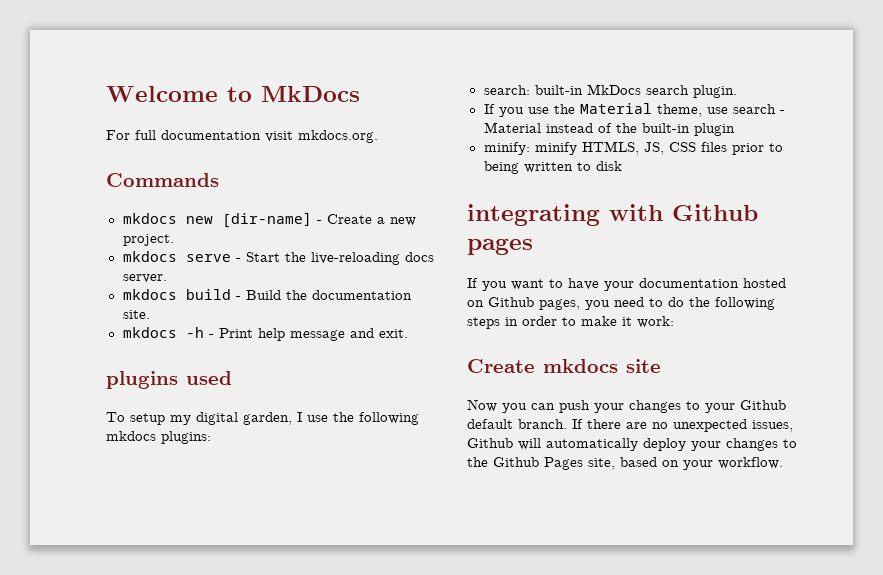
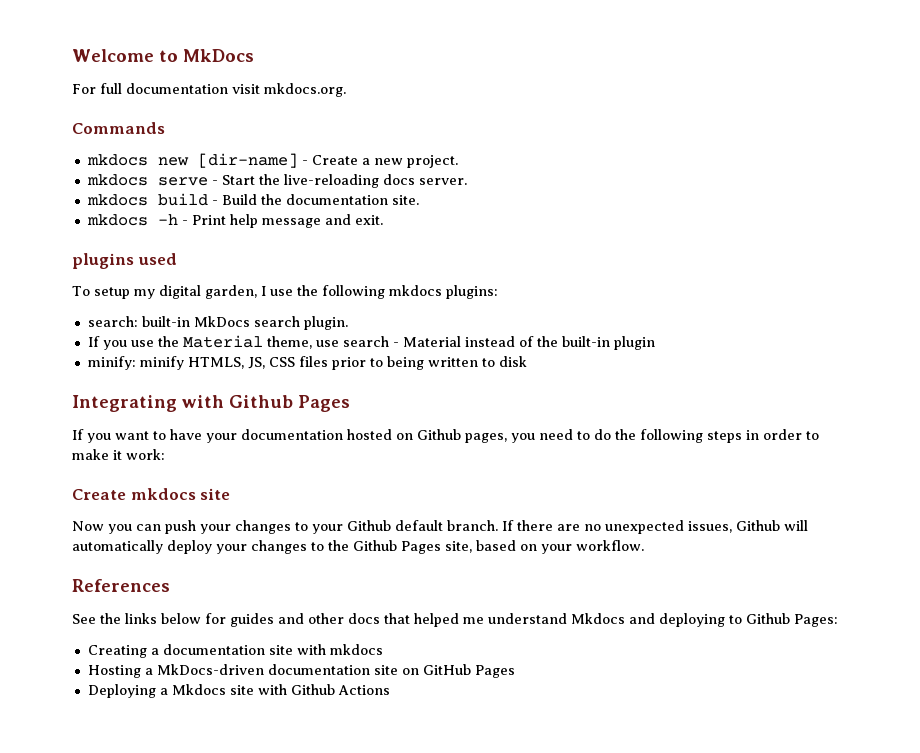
- integrating with Github pages
+ Integrating with Github Pages
+ References
+ See the links below for guides and other docs that helped me understand Mkdocs and deploying to Github Pages:
+ Creating a documentation site with mkdocs
+ Hosting a MkDocs-driven documentation site on GitHub Pages
+ Deploying a Mkdocs site with Github Actions

